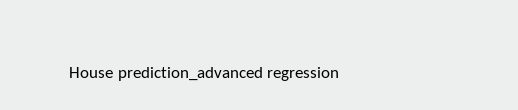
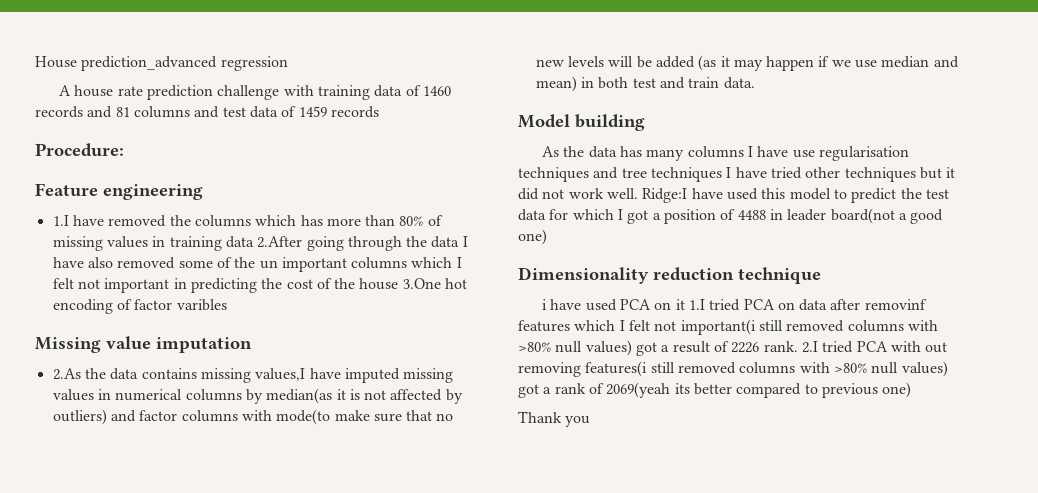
+ A house rate prediction challenge with training data of 1460 records and 81 columns and test data of 1459 records
+ Procedure:
+ Feature engineering
+ 1.I have removed the columns which has more than 80% of missing values in training data 2.After going through the data I have also removed some of the un important columns which I felt not important in predicting the cost of the house 3.One hot encoding of factor varibles
+ Missing value imputation
+ 2.As the data contains missing values,I have imputed missing values in numerical columns by median(as it is not affected by outliers) and factor columns with mode(to make sure that no new levels will be added (as it may happen if we use median and mean) in both test and train data.
+ Model building
+ As the data has many columns I have use regularisation techniques and tree techniques I have tried other techniques but it did not work well. Ridge:I have used this model to predict the test data for which I got a position of 4488 in leader board(not a good one)
+ Dimensionality reduction technique
+ i have used PCA on it 1.I tried PCA on data after removinf features which I felt not important(i still removed columns with >80% null values) got a result of 2226 rank. 2.I tried PCA with out removing features(i still removed columns with >80% null values) got a rank of 2069(yeah its better compared to previous one)
+ Thank you

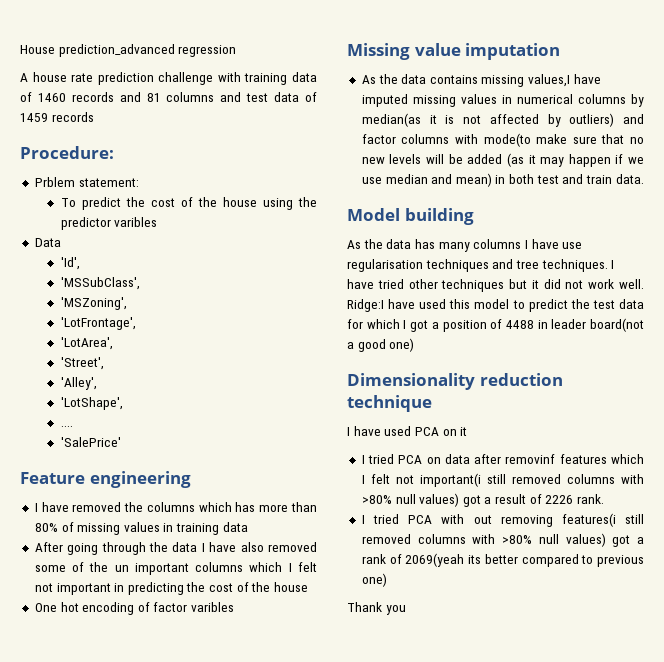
+ Prblem statement:
+ To predict the cost of the house using the predictor varibles
+ Data
+ 'Id',
+ 'MSSubClass',
+ 'MSZoning',
+ 'LotFrontage',
+ 'LotArea',
+ 'Street',
+ 'Alley',
+ 'LotShape',
+ ....
+ 'SalePrice'
- 1.I have removed the columns which has more than 80% of missing values in training data 2.After going through the data I have also removed some of the un important columns which I felt not important in predicting the cost of the house 3.One hot encoding of factor varibles
+ I have removed the columns which has more than 80% of missing values in training data
+ After going through the data I have also removed some of the un important columns which I felt not important in predicting the cost of the house
+ One hot encoding of factor varibles
- 2.As the data contains missing values,I have imputed missing values in numerical columns by median(as it is not affected by outliers) and factor columns with mode(to make sure that no new levels will be added (as it may happen if we use median and mean) in both test and train data.
+ As the data contains missing values,I have imputed missing values in numerical columns by median(as it is not affected by outliers) and factor columns with mode(to make sure that no new levels will be added (as it may happen if we use median and mean) in both test and train data.
- As the data has many columns I have use regularisation techniques and tree techniques I have tried other techniques but it did not work well.
+ As the data has many columns I have use regularisation techniques and tree techniques. I have tried other techniques but it did not work well.
- i have used PCA on it 1.I tried PCA on data after removinf features which I felt not important(i still removed columns with >80% null values) got a result of 2226 rank. 2.I tried PCA with out removing features(i still removed columns with >80% null values) got a rank of 2069(yeah its better compared to previous one)
+ I have used PCA on it
+ I tried PCA on data after removinf features which I felt not important(i still removed columns with >80% null values) got a result of 2226 rank.
+ I tried PCA with out removing features(i still removed columns with >80% null values) got a rank of 2069(yeah its better compared to previous one)

